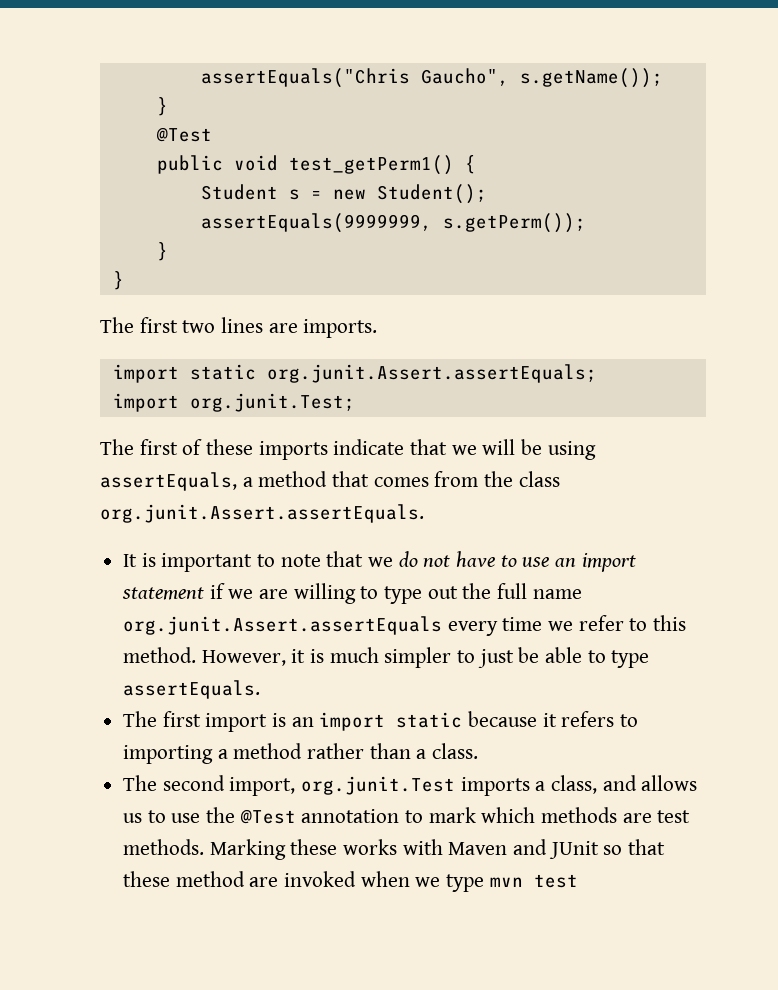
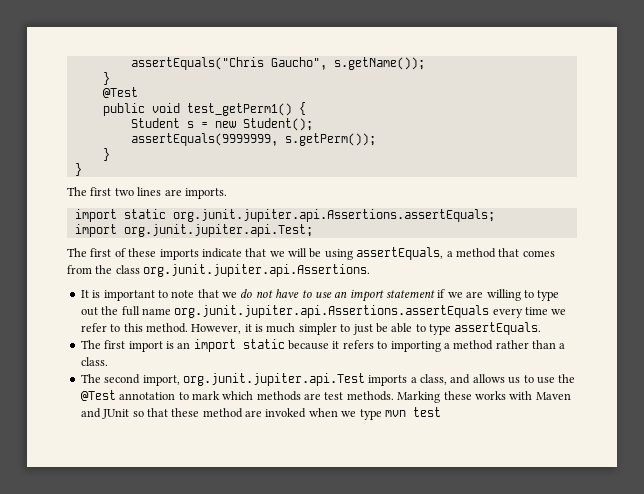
- import static org.junit.Assert.assertEquals;
- import org.junit.Test;
+ import static org.junit.jupiter.api.Assertions.assertEquals;
+ import org.junit.jupiter.api.Test;
- The first of these imports indicate that we will be using assertEquals, a method that comes from the class org.junit.Assert.assertEquals.
+ The first of these imports indicate that we will be using assertEquals, a method that comes from the class org.junit.jupiter.api.Assertions.
- It is important to note that we do not have to use an import statement if we are willing to type out the full name org.junit.Assert.assertEquals every time we refer to this method.
+ It is important to note that we do not have to use an import statement if we are willing to type out the full name org.junit.jupiter.api.Assertions.assertEquals every time we refer to this method.
- The second import, org.junit.Test imports a class, and allows us to use the @Test annotation to mark which methods are test methods.
+ The second import, org.junit.jupiter.api.Test imports a class, and allows us to use the @Test annotation to mark which methods are test methods.

